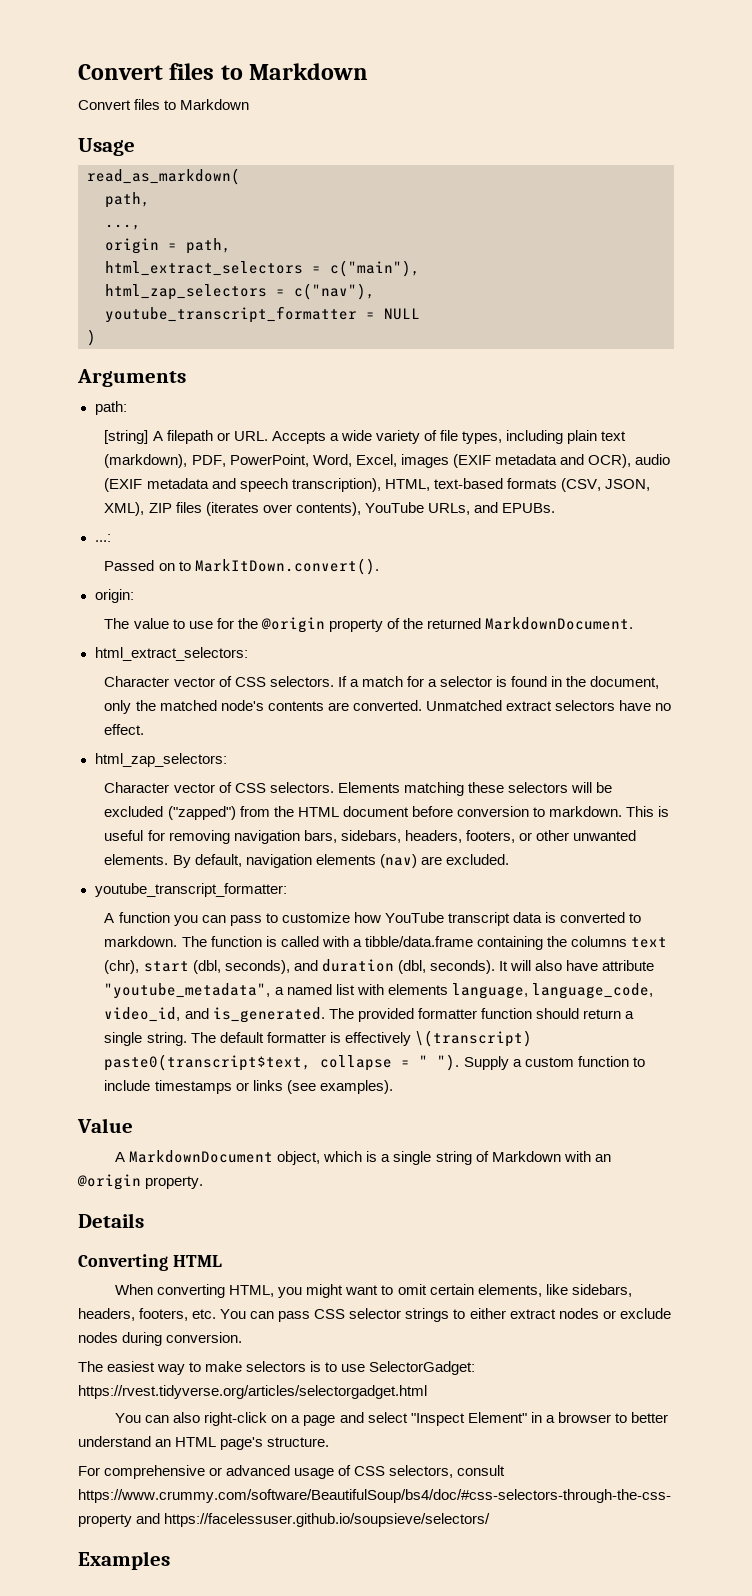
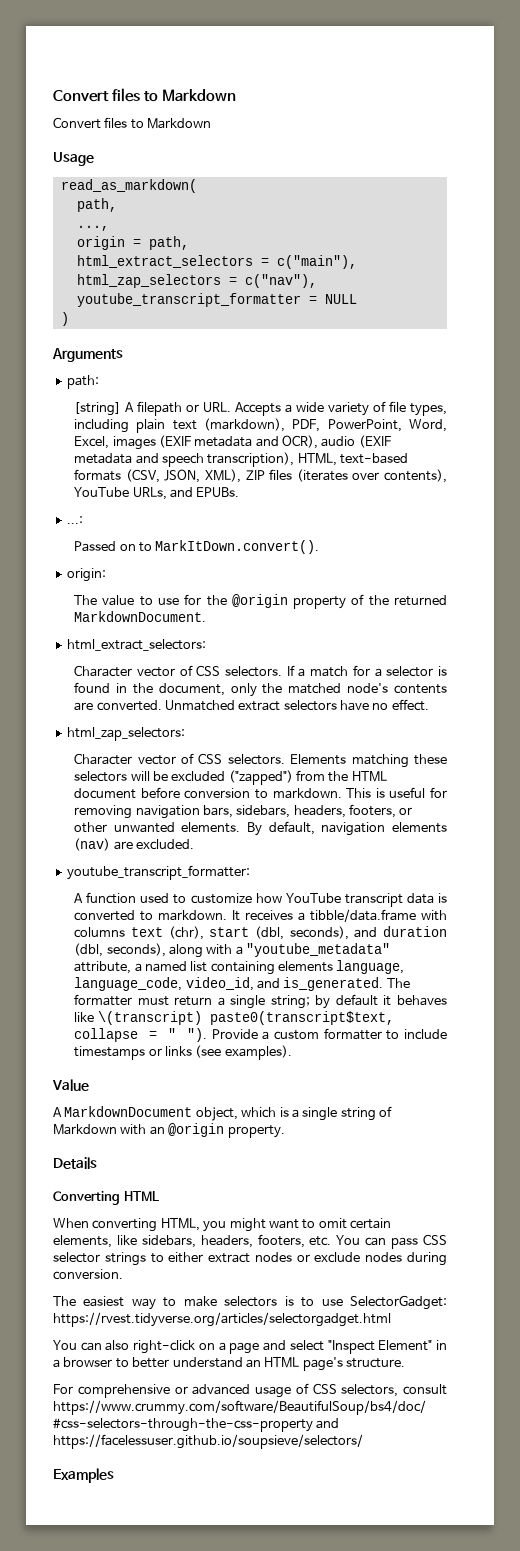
- A function you can pass to customize how YouTube transcript data is converted to markdown.
+ A function used to customize how YouTube transcript data is converted to markdown.
- The function is called with a tibble/data.frame containing the columns text (chr), start (dbl, seconds), and duration (dbl, seconds). It will also have attribute "youtube_metadata", a named list with elements language, language_code, video_id, and is_generated.
+ It receives a tibble/data.frame with columns text (chr), start (dbl, seconds), and duration (dbl, seconds), along with a "youtube_metadata" attribute, a named list containing elements language, language_code, video_id, and is_generated.
- The provided formatter function should return a single string. The default formatter is effectively \(transcript) paste0(transcript$text, collapse = " ").
+ The formatter must return a single string; by default it behaves like \(transcript) paste0(transcript$text, collapse = " ").
- Supply a custom function to include timestamps or links (see examples).
+ Provide a custom formatter to include timestamps or links (see examples).

